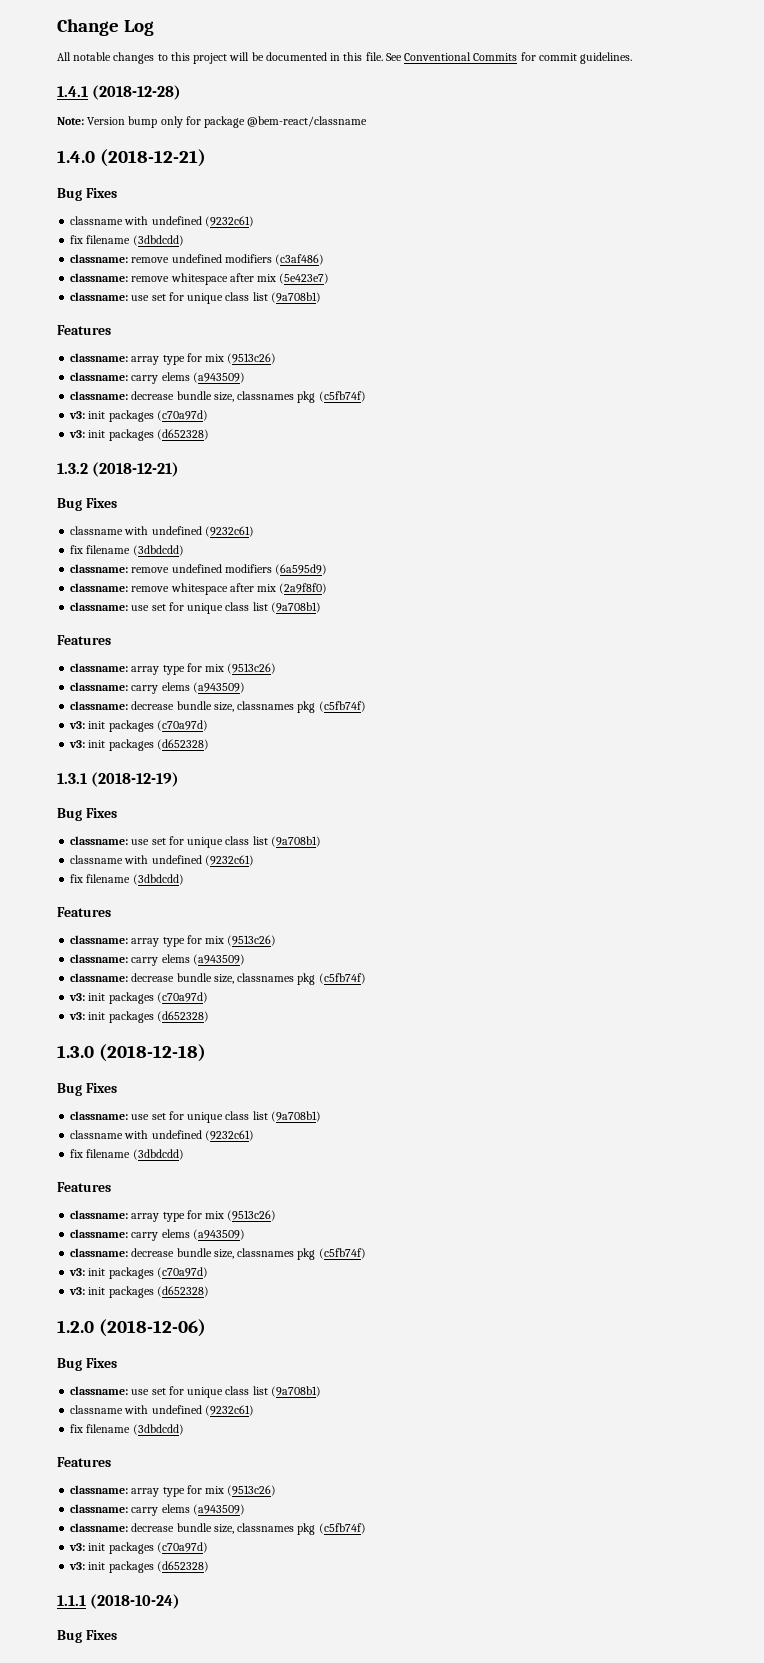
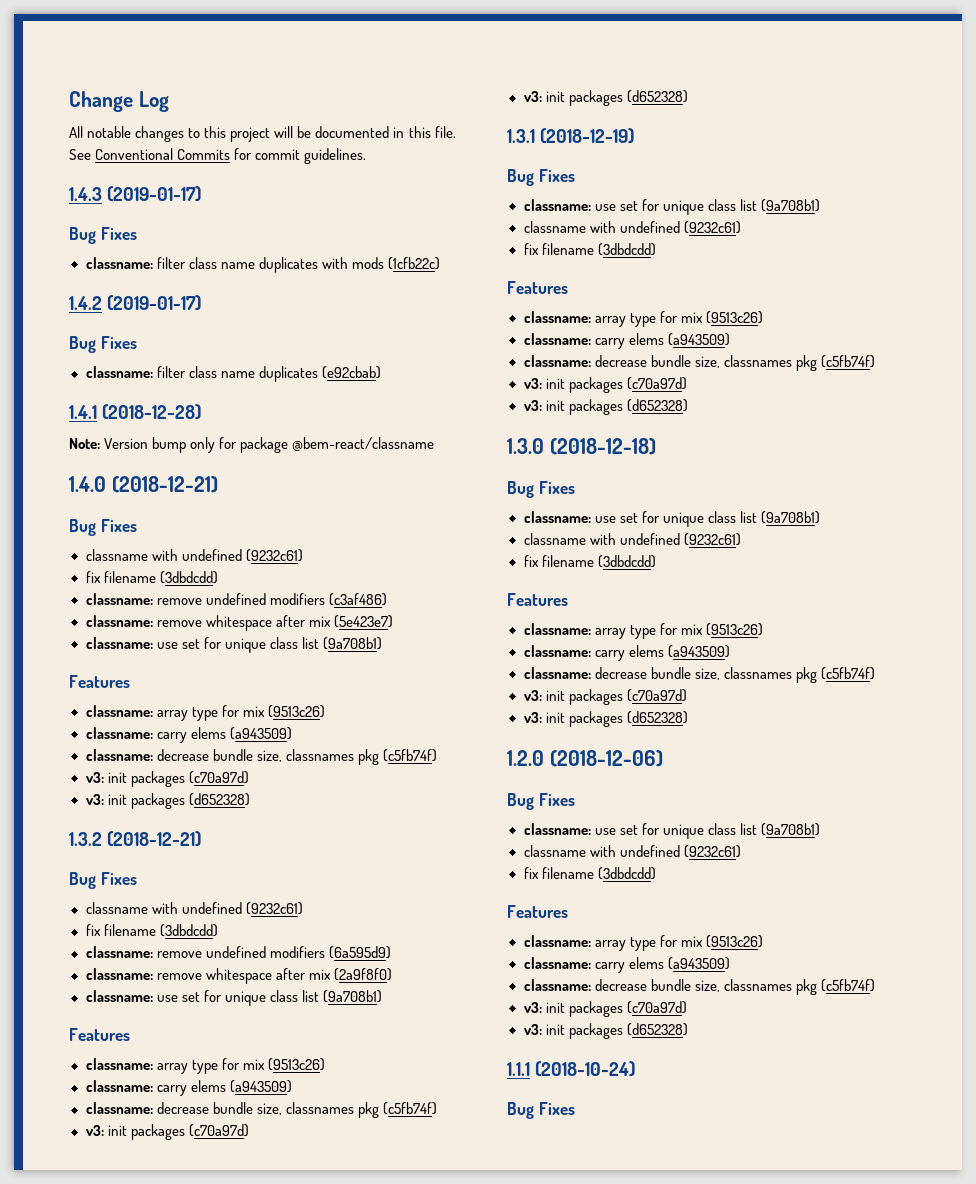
+ 1.4.3 (2019-01-17)
+ Bug Fixes
+ classname: filter class name duplicates with mods (1cfb22c)
+ 1.4.2 (2019-01-17)
+ Bug Fixes
+ classname: filter class name duplicates (e92cbab)

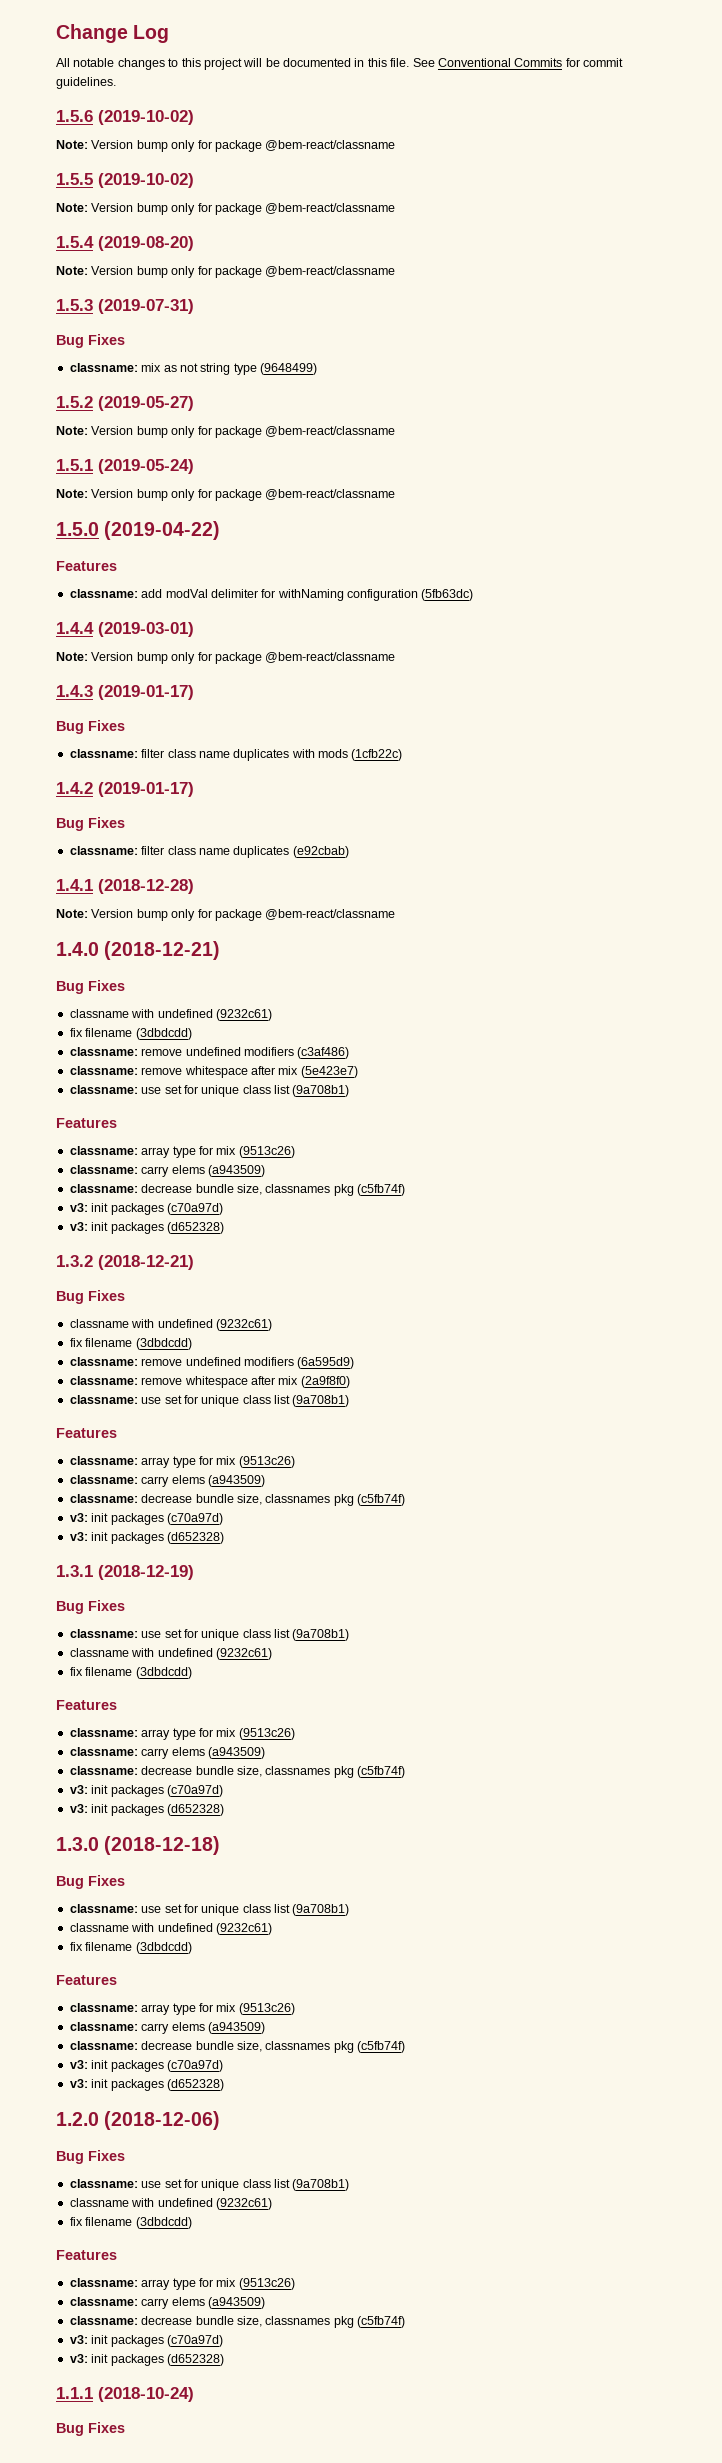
+ 1.5.6 (2019-10-02)
+ Note: Version bump only for package @bem-react/classname
+ 1.5.5 (2019-10-02)
+ Note: Version bump only for package @bem-react/classname
+ 1.5.4 (2019-08-20)
+ Note: Version bump only for package @bem-react/classname
+ 1.5.3 (2019-07-31)
+ Bug Fixes
+ classname: mix as not string type (9648499)
+ 1.5.2 (2019-05-27)
+ Note: Version bump only for package @bem-react/classname
+ 1.5.1 (2019-05-24)
+ Note: Version bump only for package @bem-react/classname
+ 1.5.0 (2019-04-22)
+ Features
+ classname: add modVal delimiter for withNaming configuration (5fb63dc)
+ 1.4.4 (2019-03-01)
+ Note: Version bump only for package @bem-react/classname

